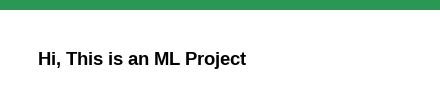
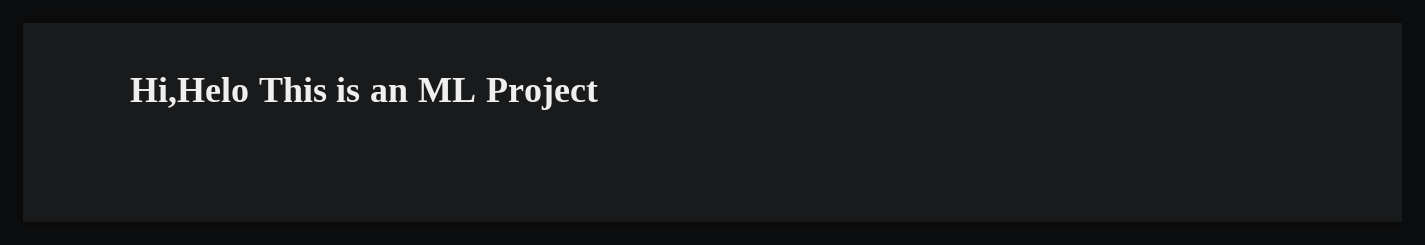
- Hi, This is an ML Project
+ Hi,Helo This is an ML Project

